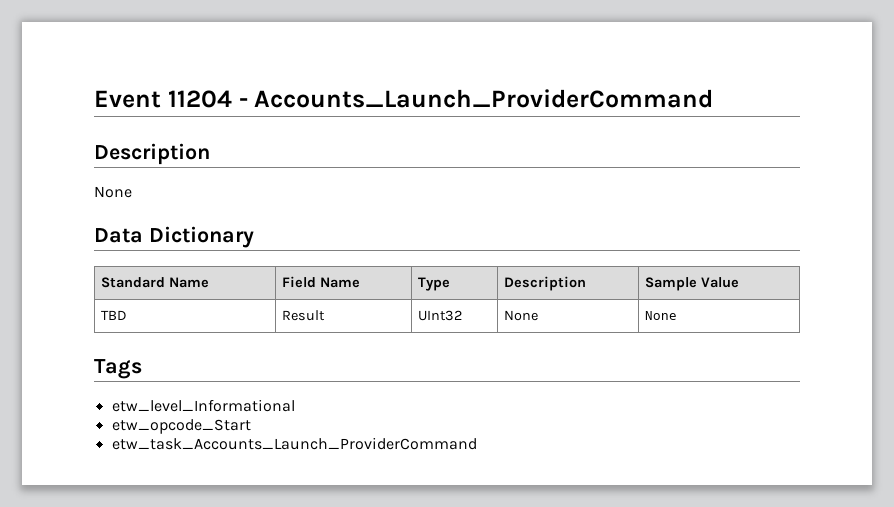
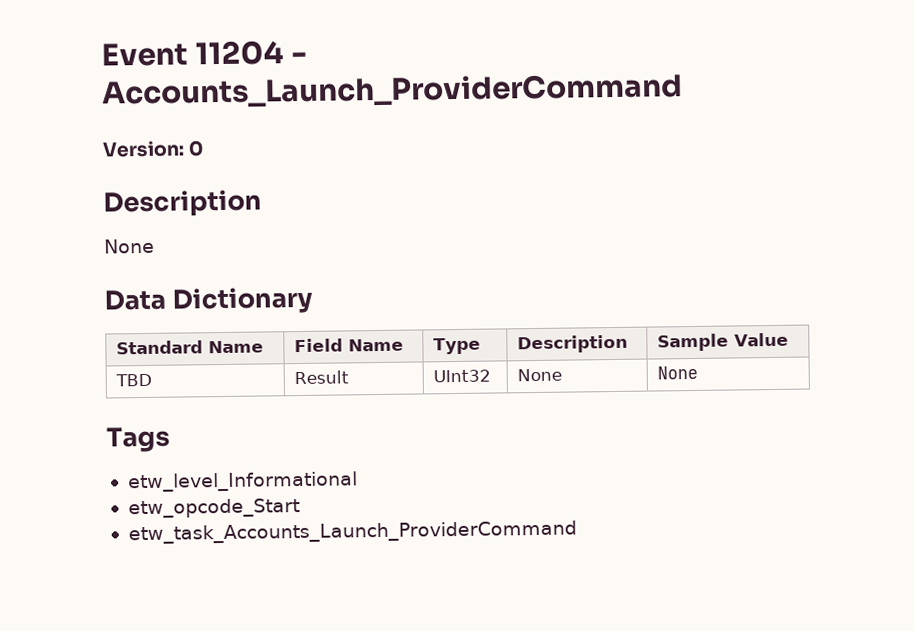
+ Version: 0

